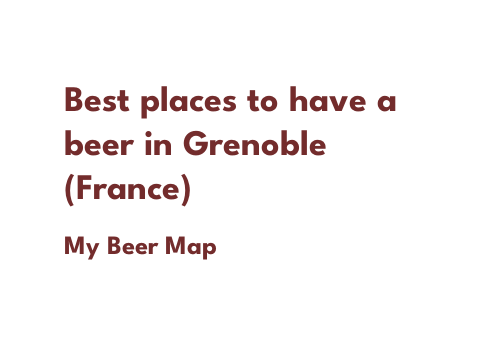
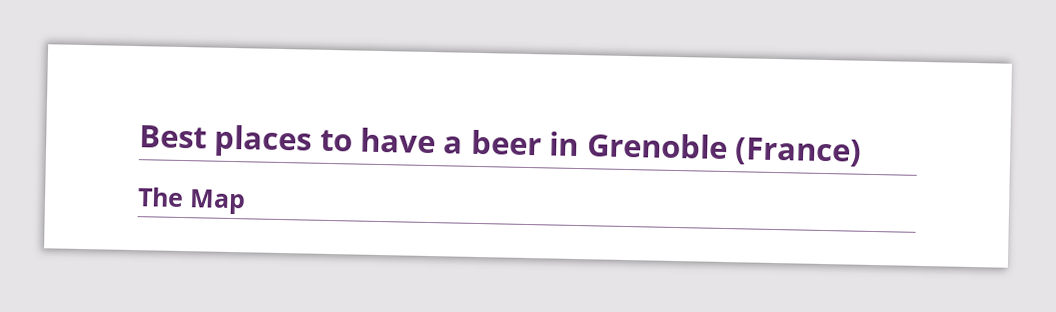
- My Beer Map
+ The Map

